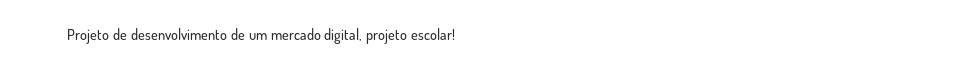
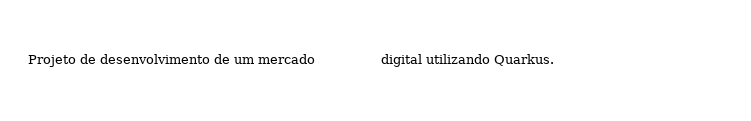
- Projeto de desenvolvimento de um mercado digital, projeto escolar!
+ Projeto de desenvolvimento de um mercado digital utilizando Quarkus.

